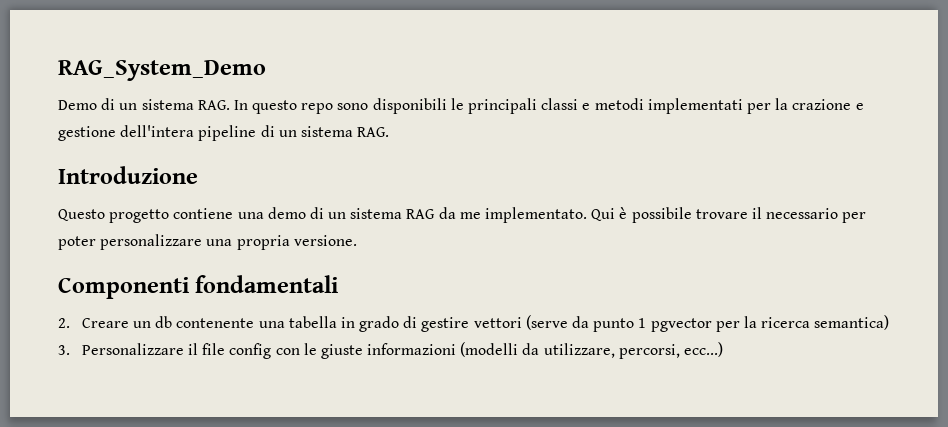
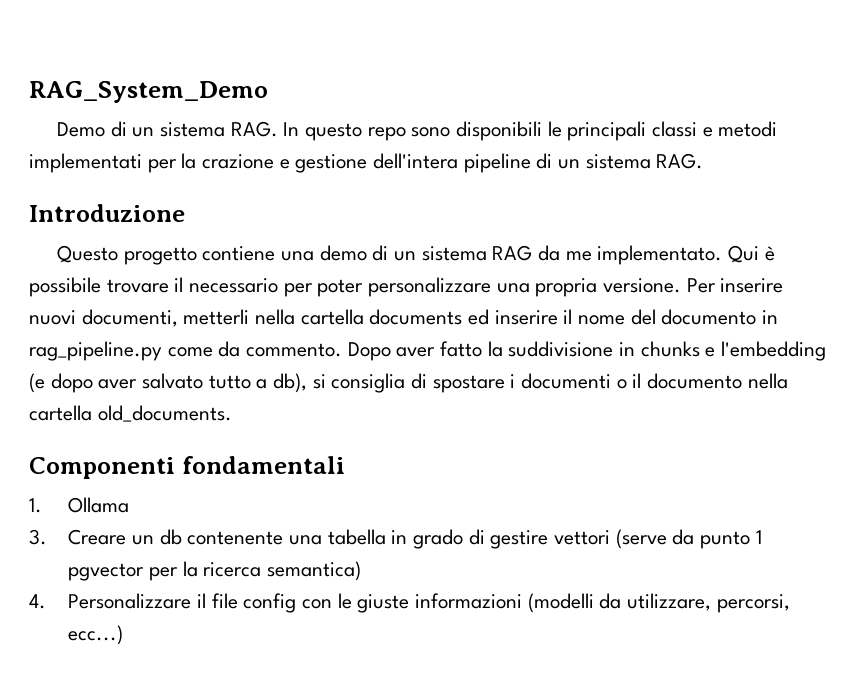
+ Per inserire nuovi documenti, metterli nella cartella documents ed inserire il nome del documento in rag_pipeline.py come da commento. Dopo aver fatto la suddivisione in chunks e l'embedding (e dopo aver salvato tutto a db), si consiglia di spostare i documenti o il documento nella cartella old_documents.
- 2. Creare un db contenente una tabella in grado di gestire vettori (serve da punto 1 pgvector per la ricerca semantica)
+ 1. Ollama
+ 3. Creare un db contenente una tabella in grado di gestire vettori (serve da punto 1 pgvector per la ricerca semantica)
- 3. Personalizzare il file config con le giuste informazioni (modelli da utilizzare, percorsi, ecc...)
+ 4. Personalizzare il file config con le giuste informazioni (modelli da utilizzare, percorsi, ecc...)

